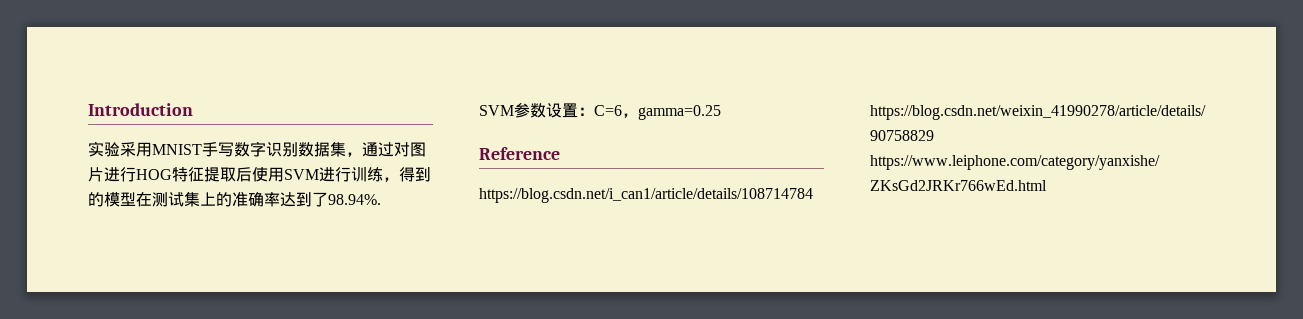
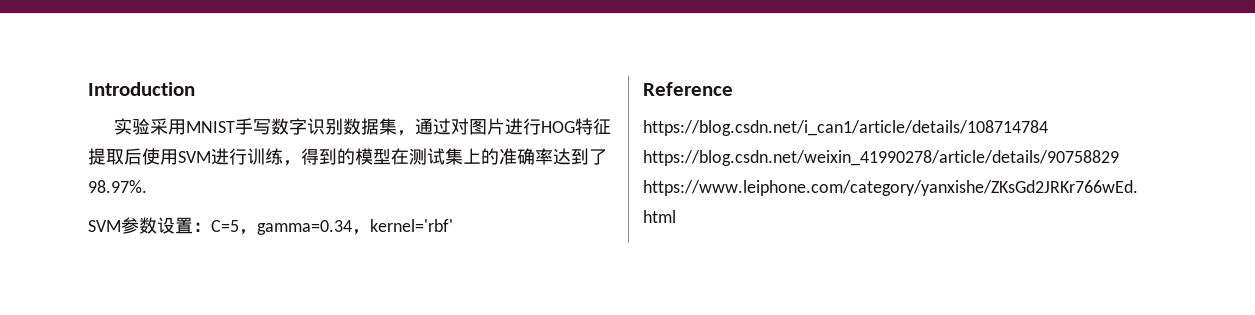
- 实验采用MNIST手写数字识别数据集，通过对图片进行HOG特征提取后使用SVM进行训练，得到的模型在测试集上的准确率达到了98.94%.
+ 实验采用MNIST手写数字识别数据集，通过对图片进行HOG特征提取后使用SVM进行训练，得到的模型在测试集上的准确率达到了98.97%.
- SVM参数设置：C=6，gamma=0.25
+ SVM参数设置：C=5，gamma=0.34，kernel='rbf'

